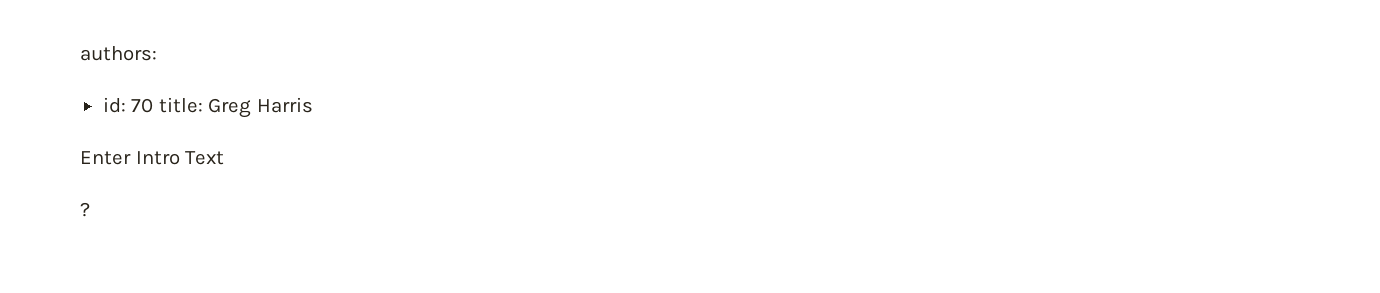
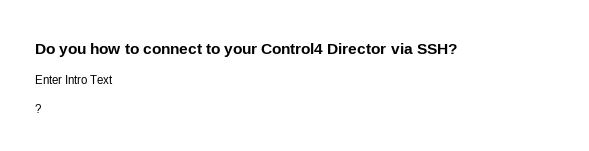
- authors:
- id: 70 title: Greg Harris
+ Do you how to connect to your Control4 Director via SSH?

